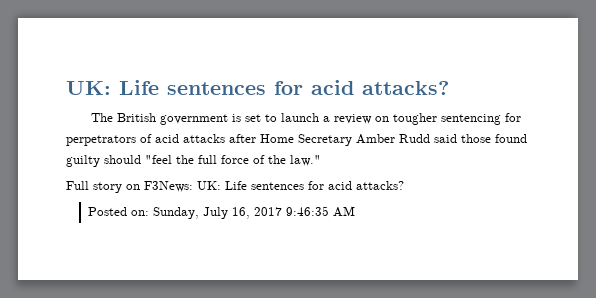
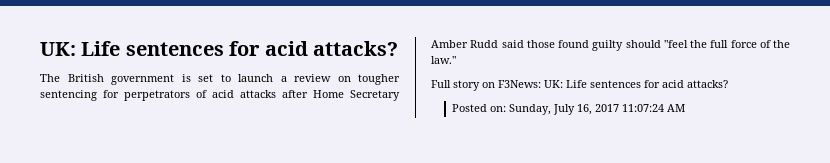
- Posted on: Sunday, July 16, 2017 9:46:35 AM
+ Posted on: Sunday, July 16, 2017 11:07:24 AM

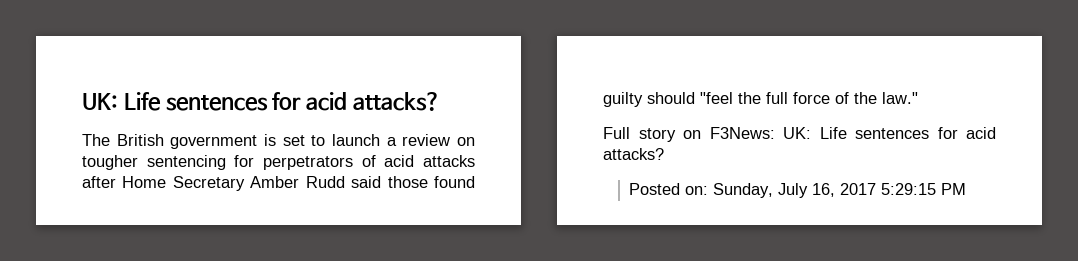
- Posted on: Sunday, July 16, 2017 11:07:24 AM
+ Posted on: Sunday, July 16, 2017 5:29:15 PM

